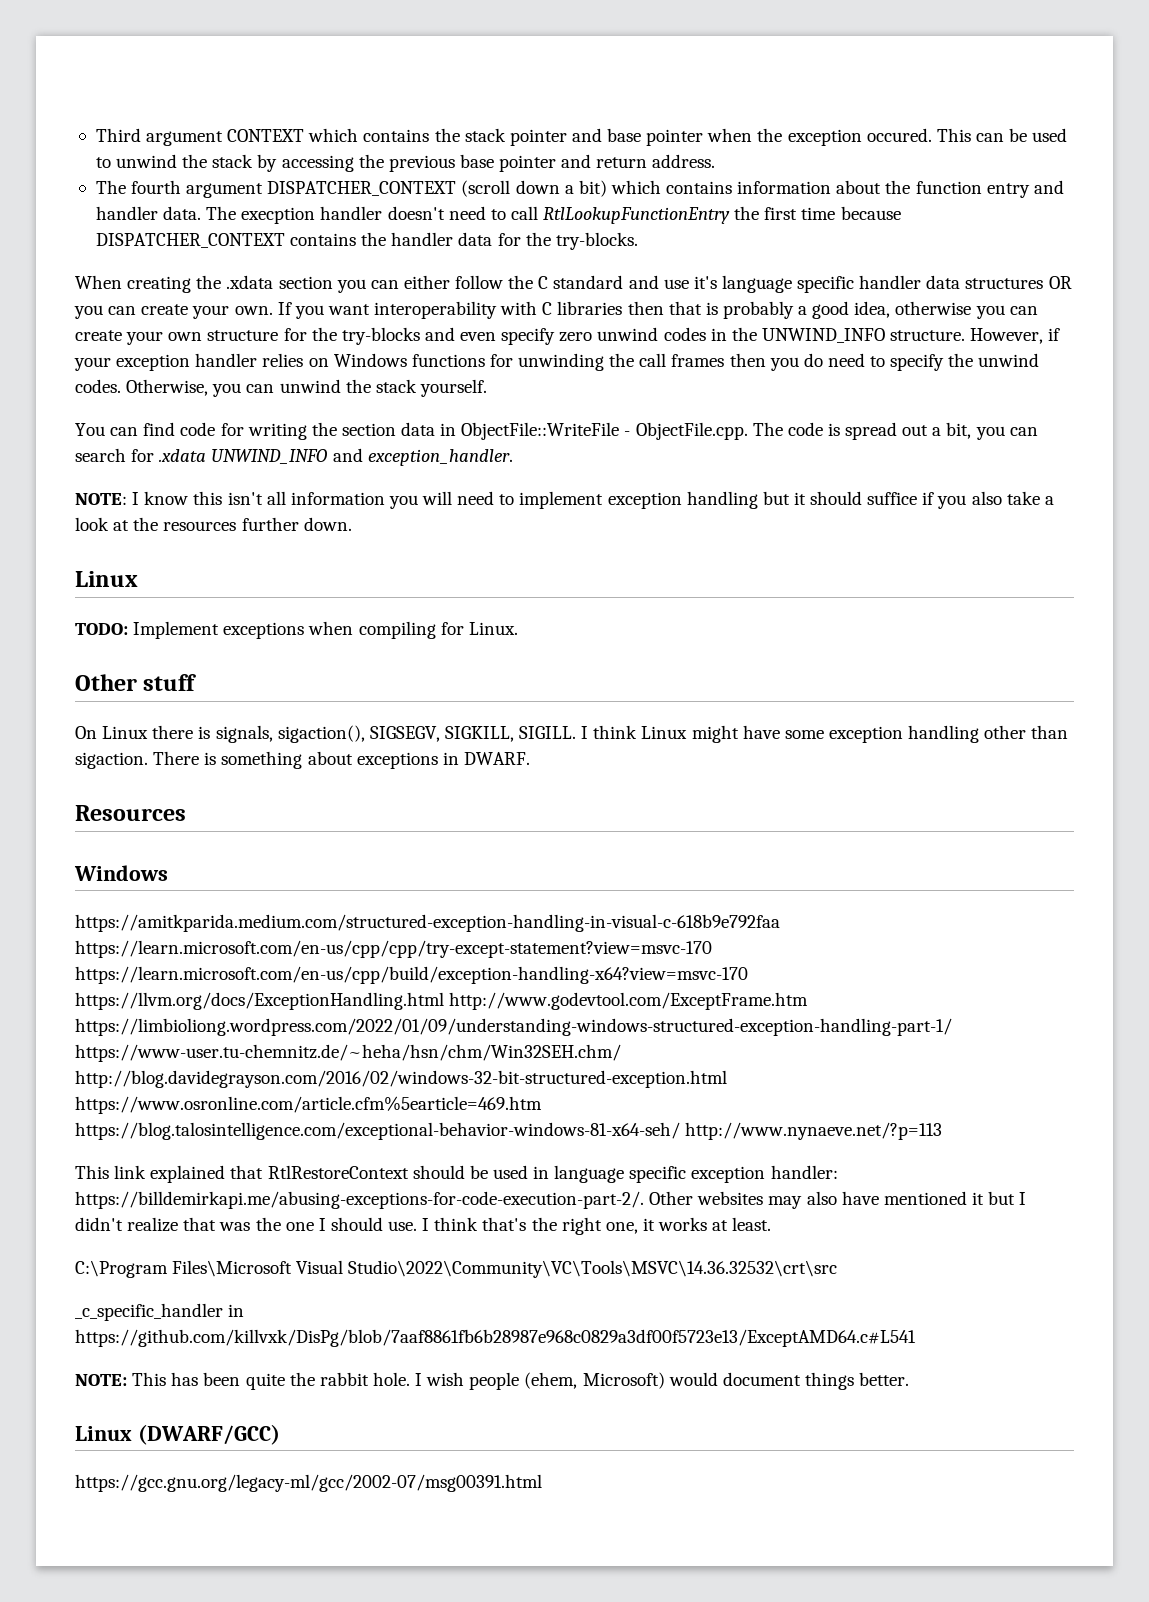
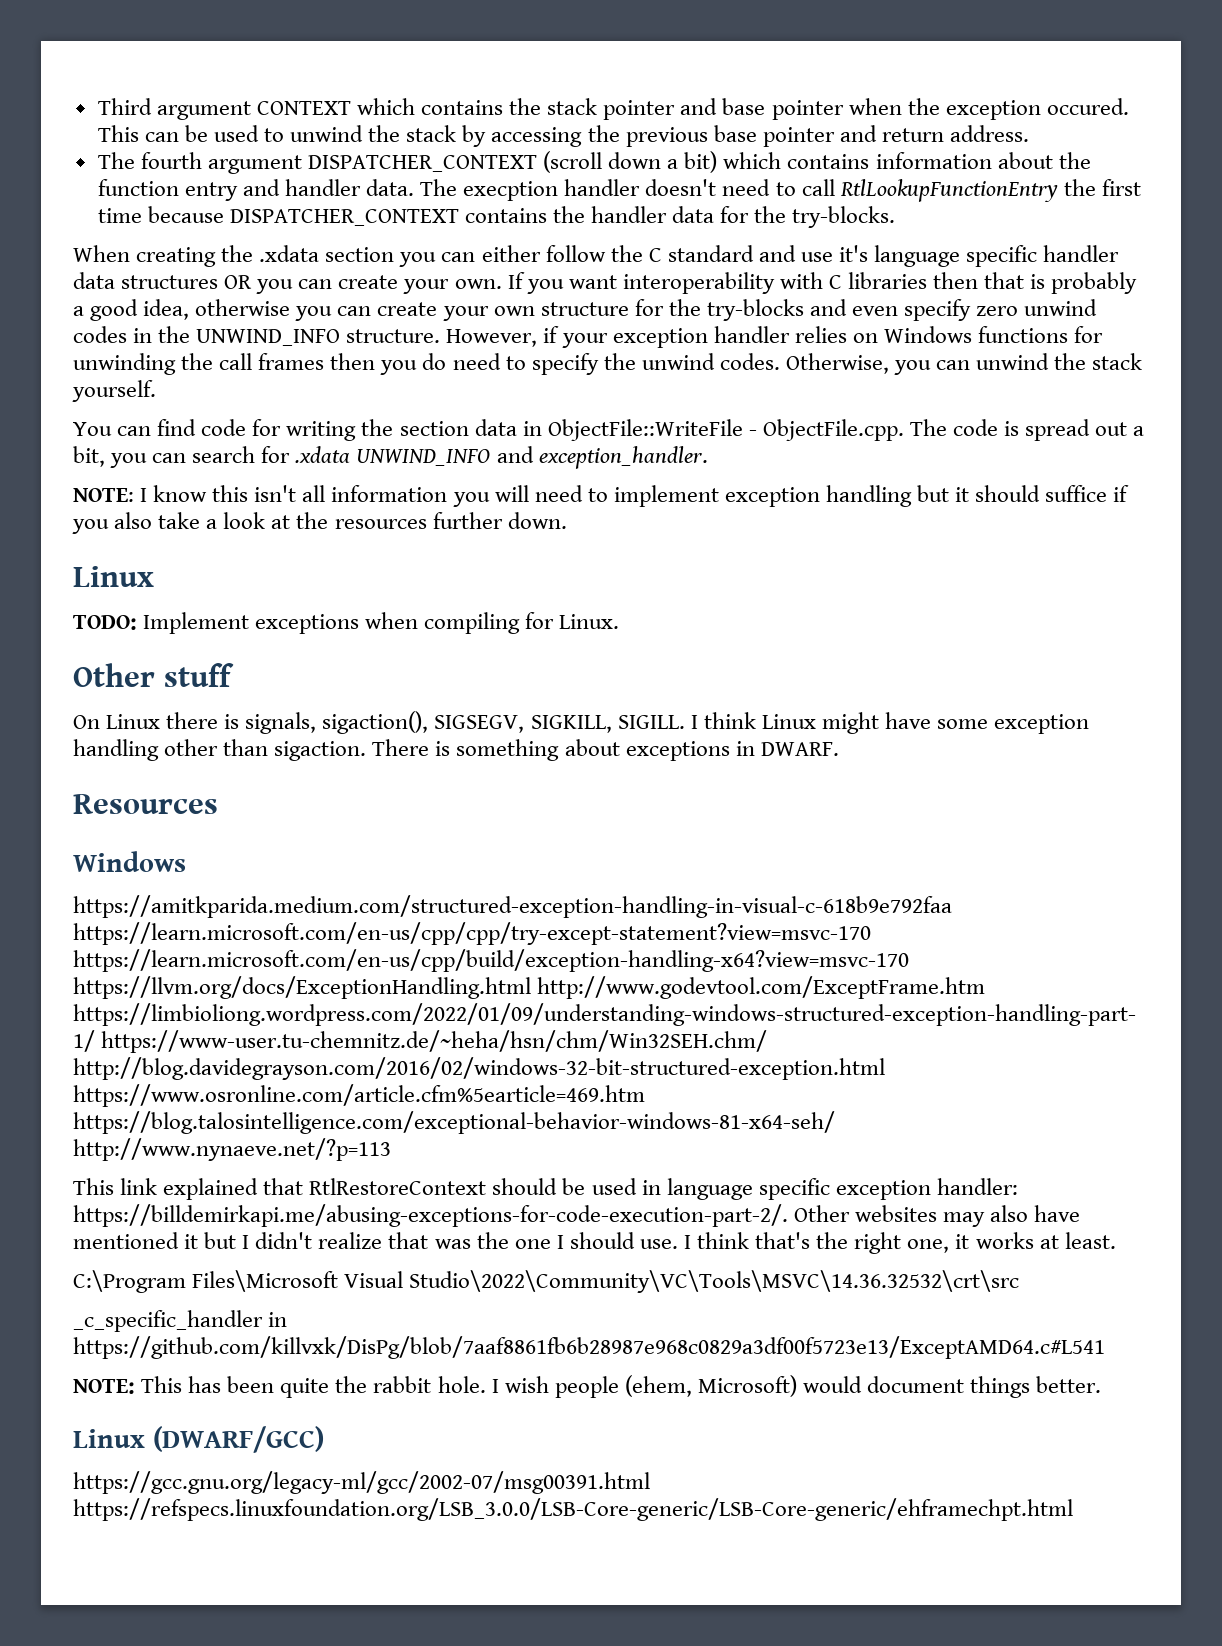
- https://gcc.gnu.org/legacy-ml/gcc/2002-07/msg00391.html
+ https://gcc.gnu.org/legacy-ml/gcc/2002-07/msg00391.html https://refspecs.linuxfoundation.org/LSB_3.0.0/LSB-Core-generic/LSB-Core-generic/ehframechpt.html

